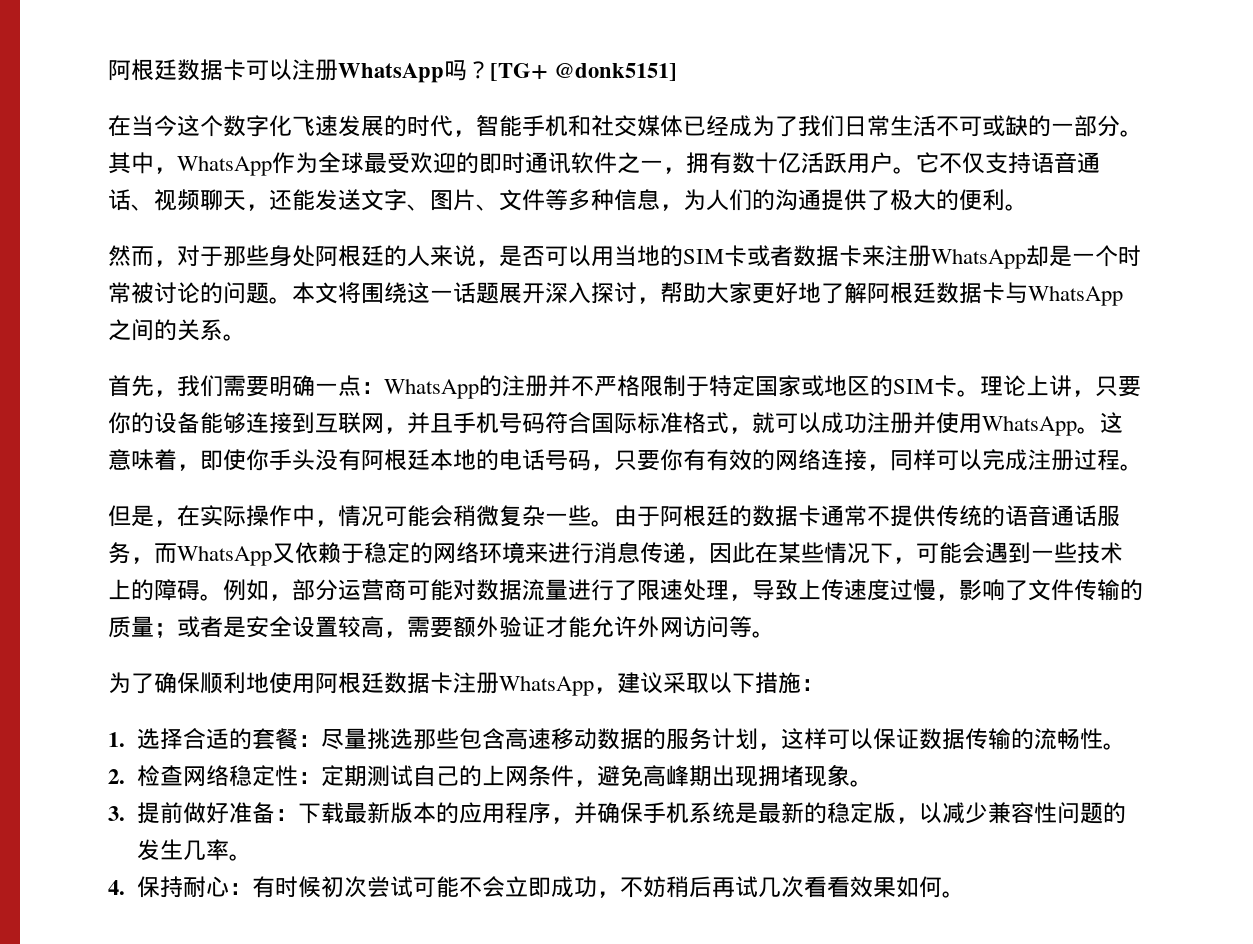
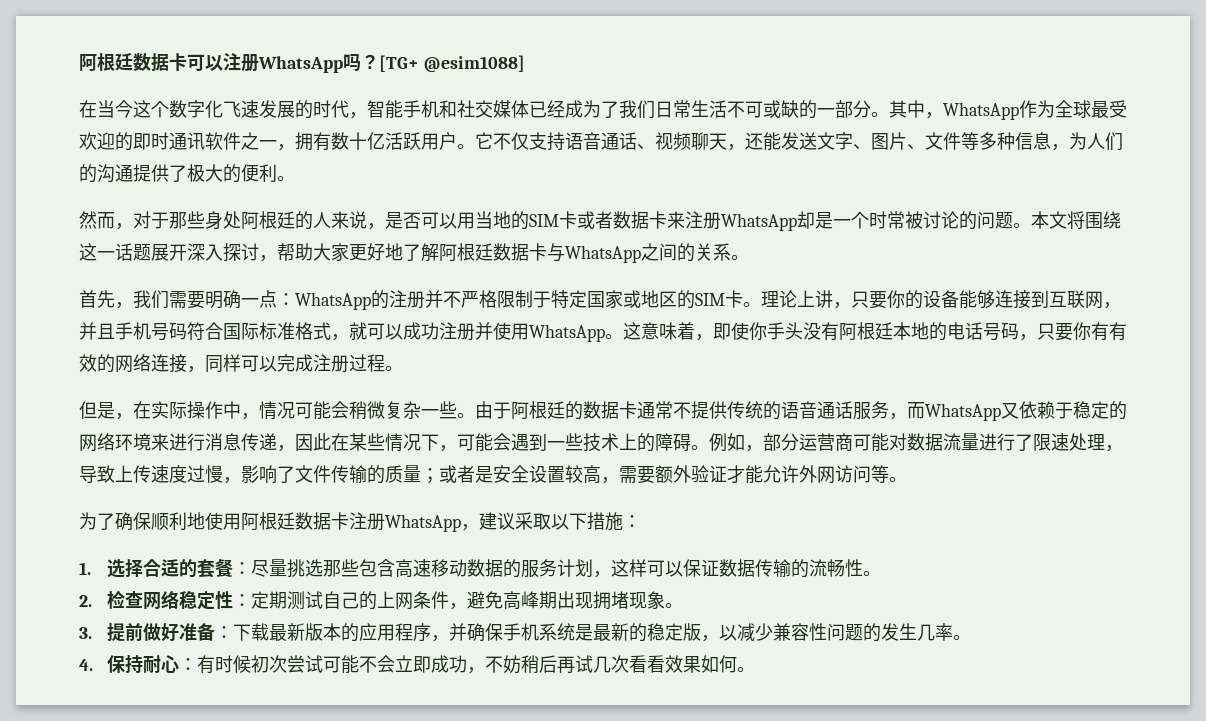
- [TG+ @donk5151]
+ [TG+ @esim1088]

